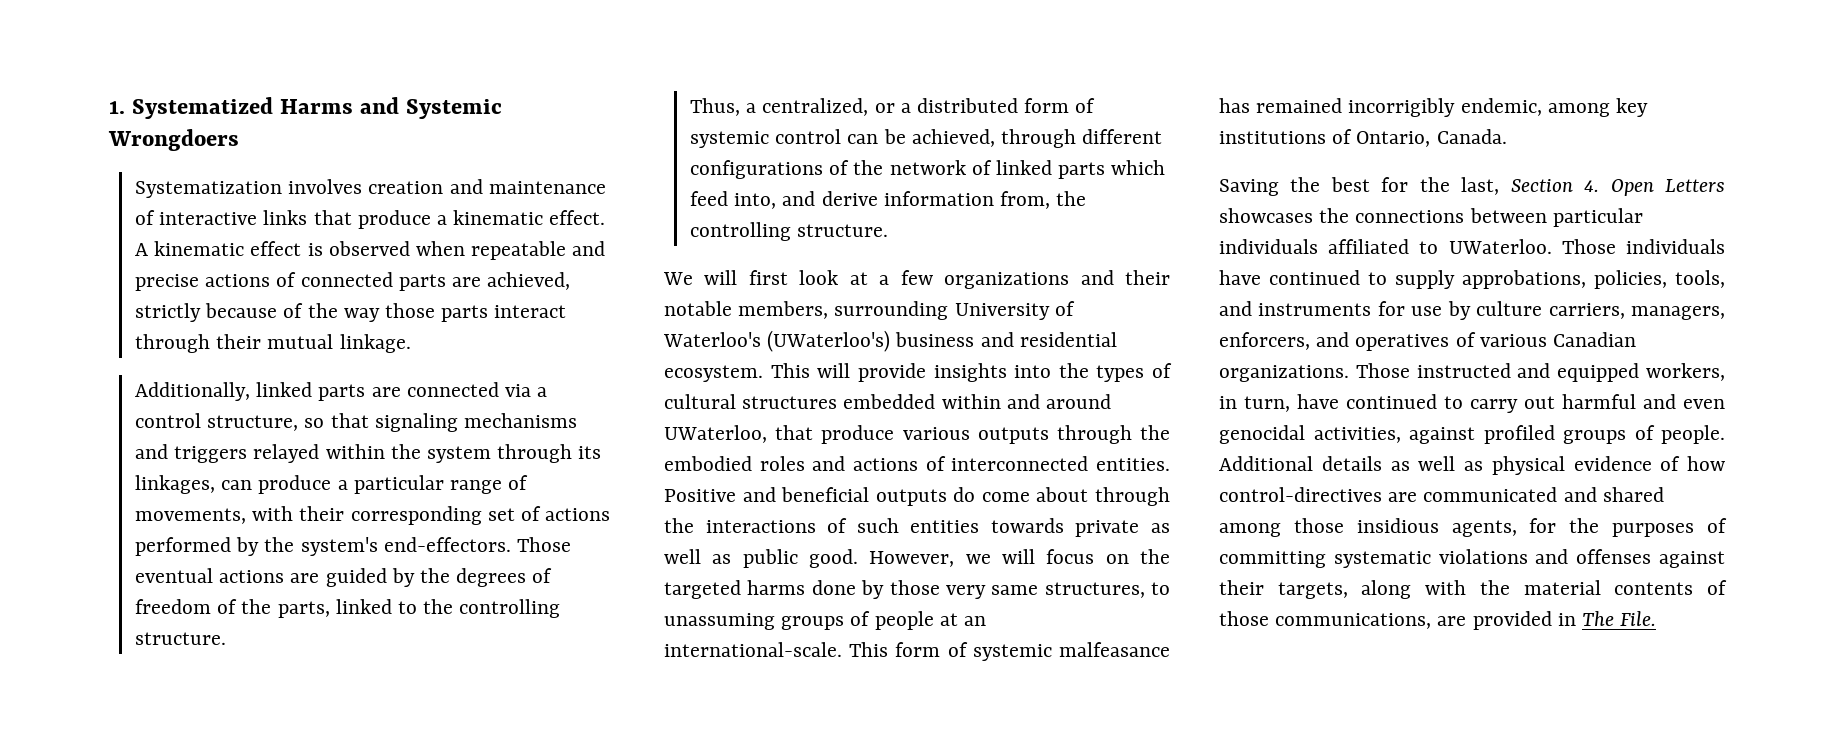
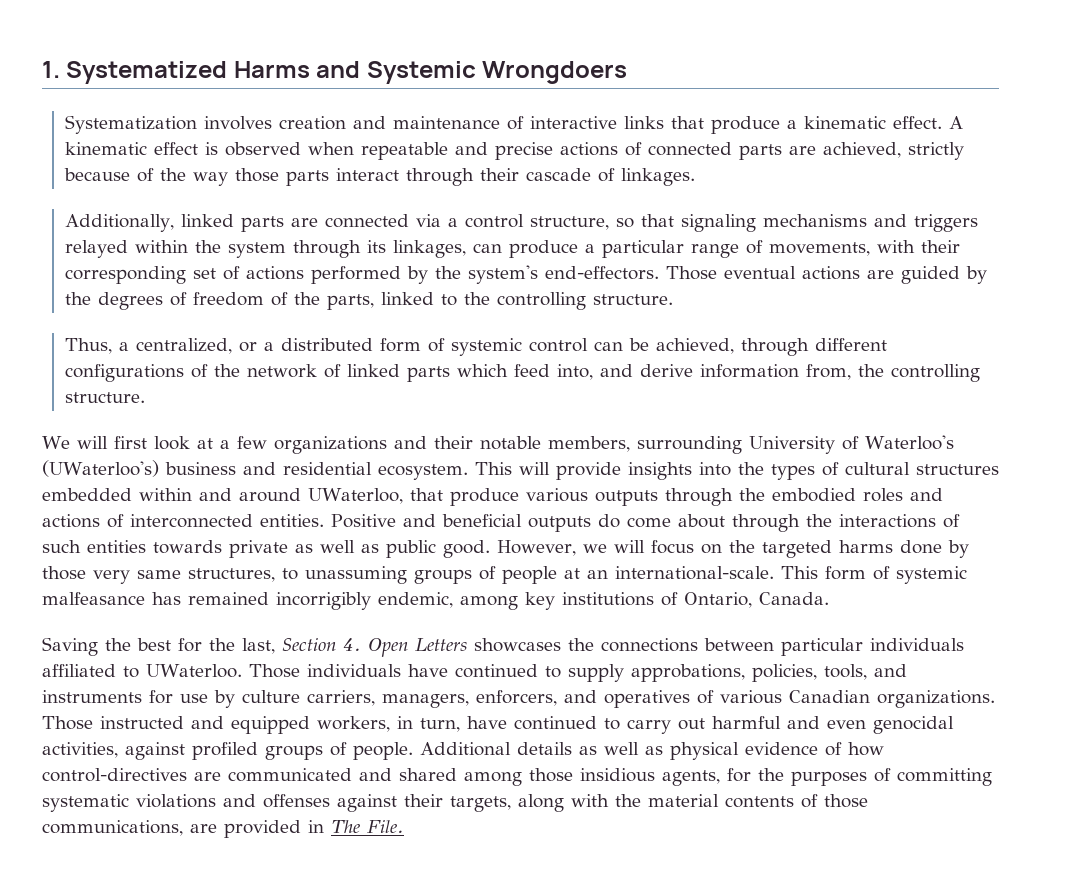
- A kinematic effect is observed when repeatable and precise actions of connected parts are achieved, strictly because of the way those parts interact through their mutual linkage.
+ A kinematic effect is observed when repeatable and precise actions of connected parts are achieved, strictly because of the way those parts interact through their cascade of linkages.

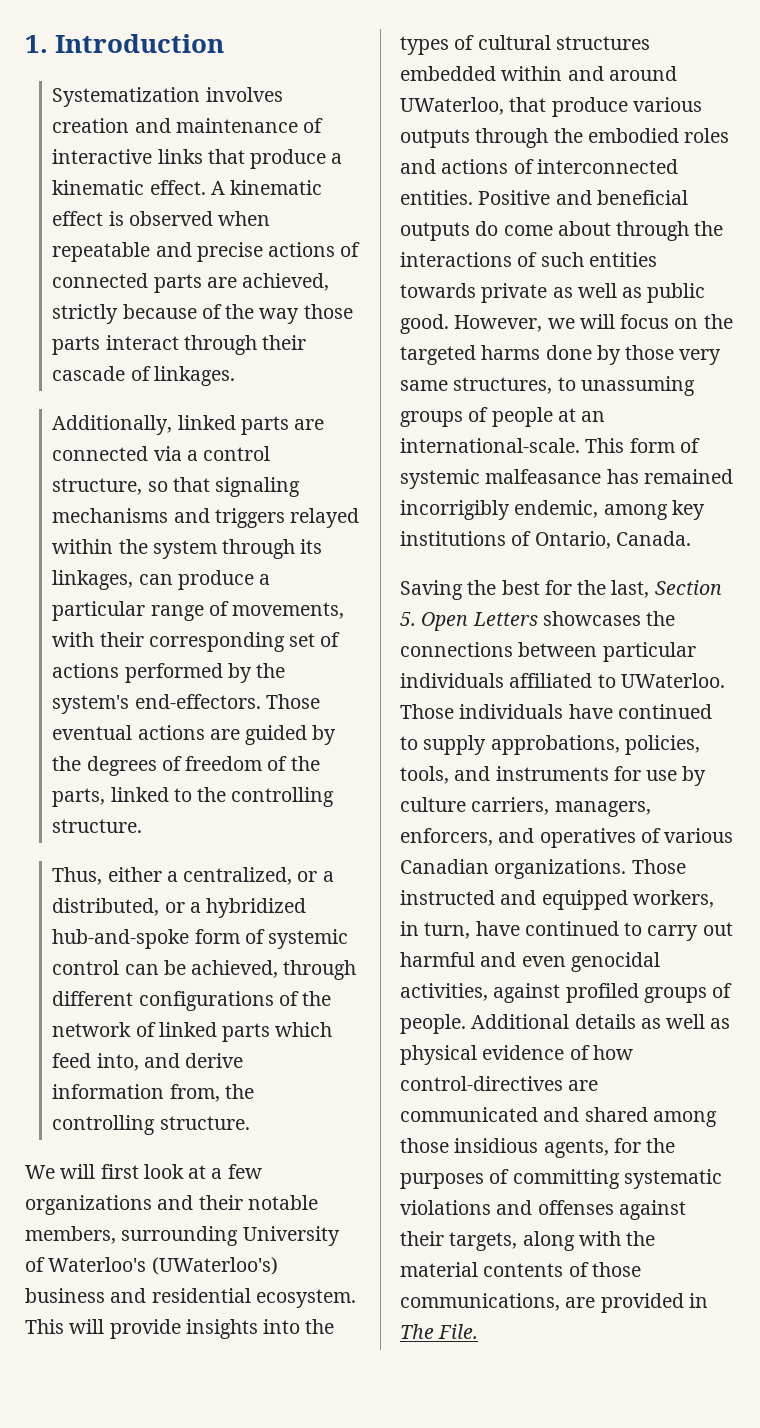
- 1. Systematized Harms and Systemic Wrongdoers
+ 1. Introduction
- Thus, a centralized, or a distributed form of systemic control can be achieved, through different configurations of the network of linked parts which feed into, and derive information from, the controlling structure.
+ Thus, either a centralized, or a distributed, or a hybridized hub-and-spoke form of systemic control can be achieved, through different configurations of the network of linked parts which feed into, and derive information from, the controlling structure.
- Saving the best for the last, Section 4. Open Letters showcases the connections between particular individuals affiliated to UWaterloo.
+ Saving the best for the last, Section 5. Open Letters showcases the connections between particular individuals affiliated to UWaterloo.

